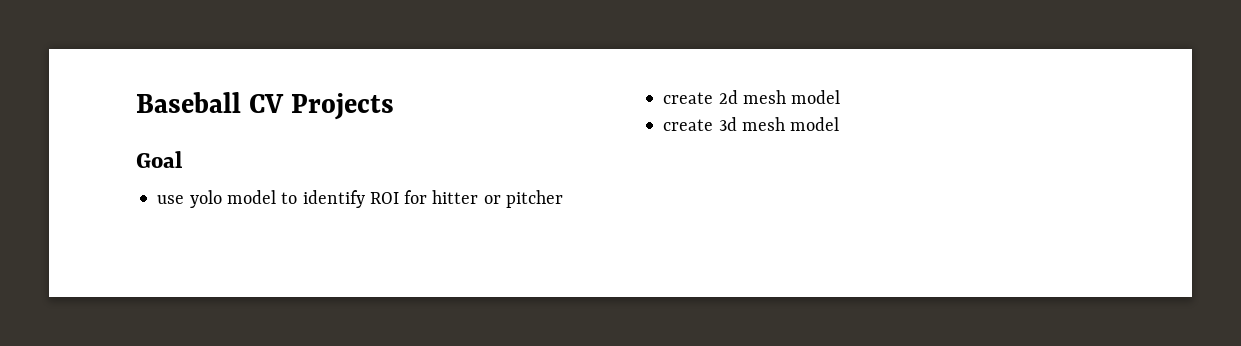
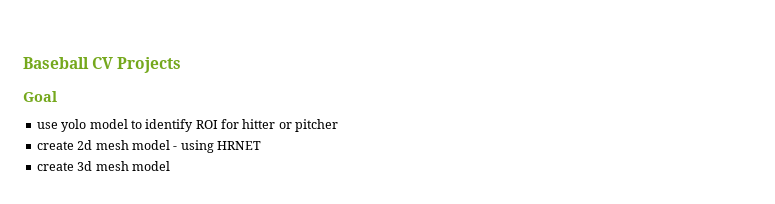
- create 2d mesh model
+ create 2d mesh model - using HRNET

